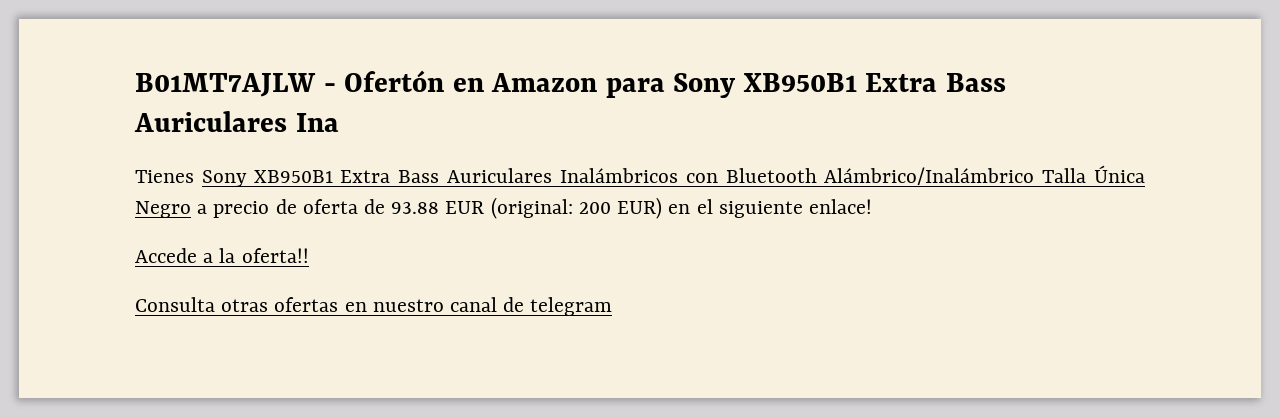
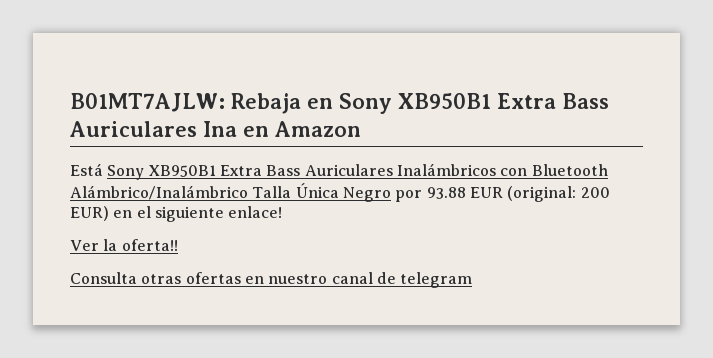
- B01MT7AJLW - Ofertón en Amazon para Sony XB950B1 Extra Bass Auriculares Ina
- Tienes Sony XB950B1 Extra Bass Auriculares Inalámbricos con Bluetooth Alámbrico/Inalámbrico Talla Única Negro a precio de oferta de 93.88 EUR (original: 200 EUR) en el siguiente enlace!
+ B01MT7AJLW: Rebaja en Sony XB950B1 Extra Bass Auriculares Ina en Amazon
+ Está Sony XB950B1 Extra Bass Auriculares Inalámbricos con Bluetooth Alámbrico/Inalámbrico Talla Única Negro por 93.88 EUR (original: 200 EUR) en el siguiente enlace!
- Accede a la oferta!!
+ Ver la oferta!!

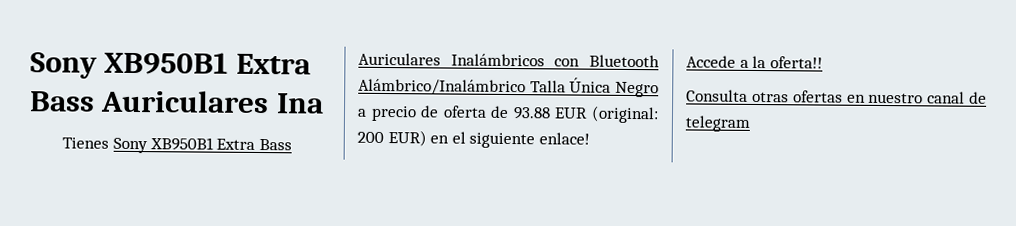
- B01MT7AJLW: Rebaja en Sony XB950B1 Extra Bass Auriculares Ina en Amazon
- Está Sony XB950B1 Extra Bass Auriculares Inalámbricos con Bluetooth Alámbrico/Inalámbrico Talla Única Negro por 93.88 EUR (original: 200 EUR) en el siguiente enlace!
+ Sony XB950B1 Extra Bass Auriculares Ina
+ Tienes Sony XB950B1 Extra Bass Auriculares Inalámbricos con Bluetooth Alámbrico/Inalámbrico Talla Única Negro a precio de oferta de 93.88 EUR (original: 200 EUR) en el siguiente enlace!
- Ver la oferta!!
+ Accede a la oferta!!

